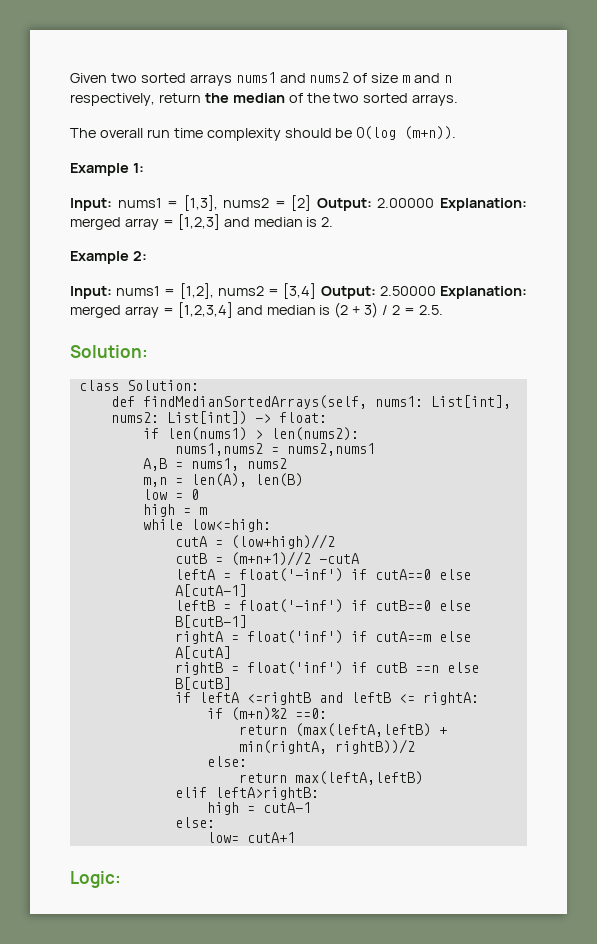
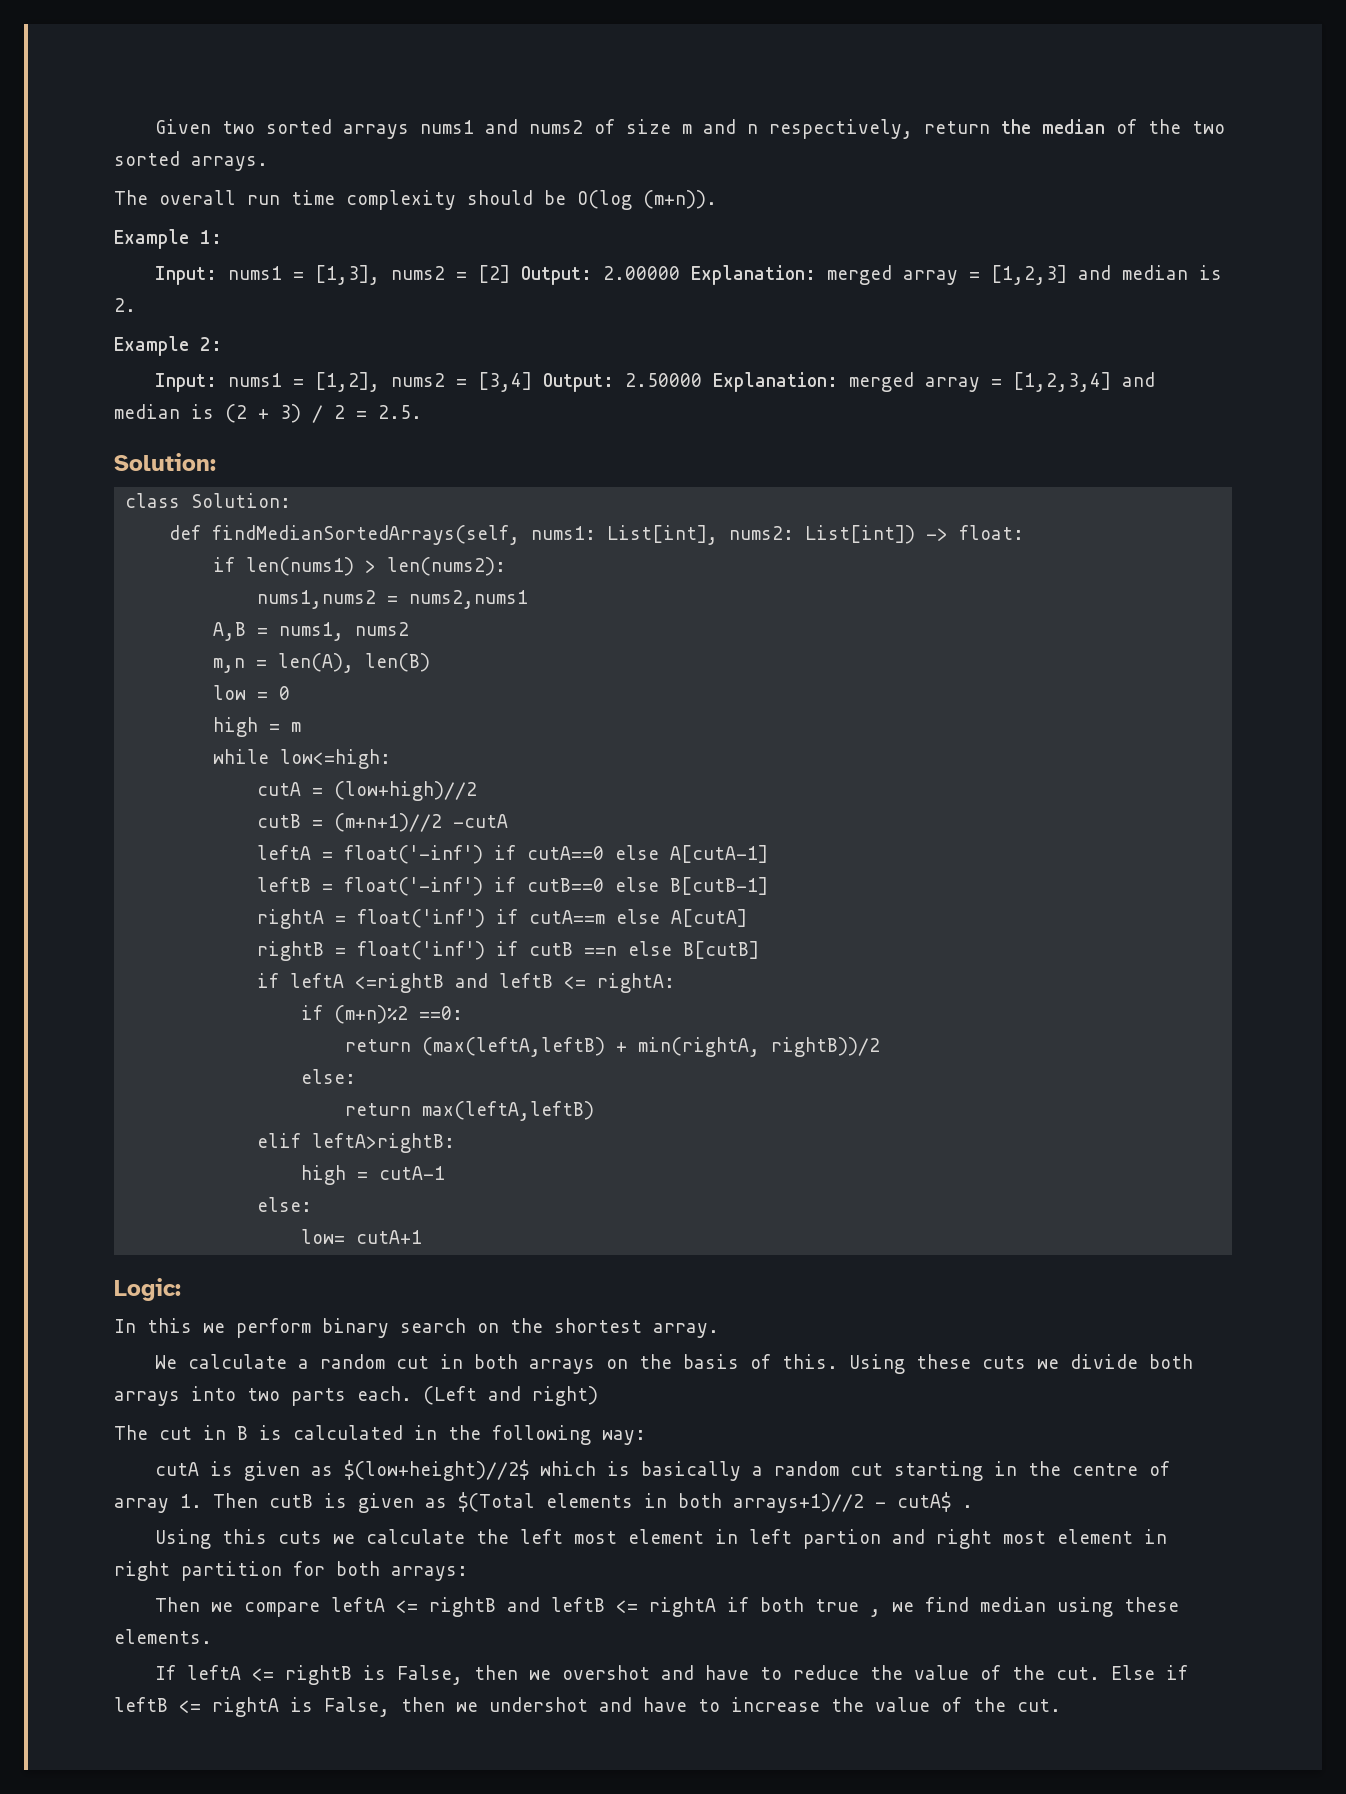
+ In this we perform binary search on the shortest array.
+ We calculate a random cut in both arrays on the basis of this. Using these cuts we divide both arrays into two parts each. (Left and right)
+ The cut in B is calculated in the following way:
+ cutA is given as $(low+height)//2$ which is basically a random cut starting in the centre of array 1. Then cutB is given as $(Total elements in both arrays+1)//2 - cutA$ .
+ Using this cuts we calculate the left most element in left partion and right most element in right partition for both arrays:
+ Then we compare leftA <= rightB and leftB <= rightA if both true , we find median using these elements.
+ If leftA <= rightB is False, then we overshot and have to reduce the value of the cut. Else if leftB <= rightA is False, then we undershot and have to increase the value of the cut.

